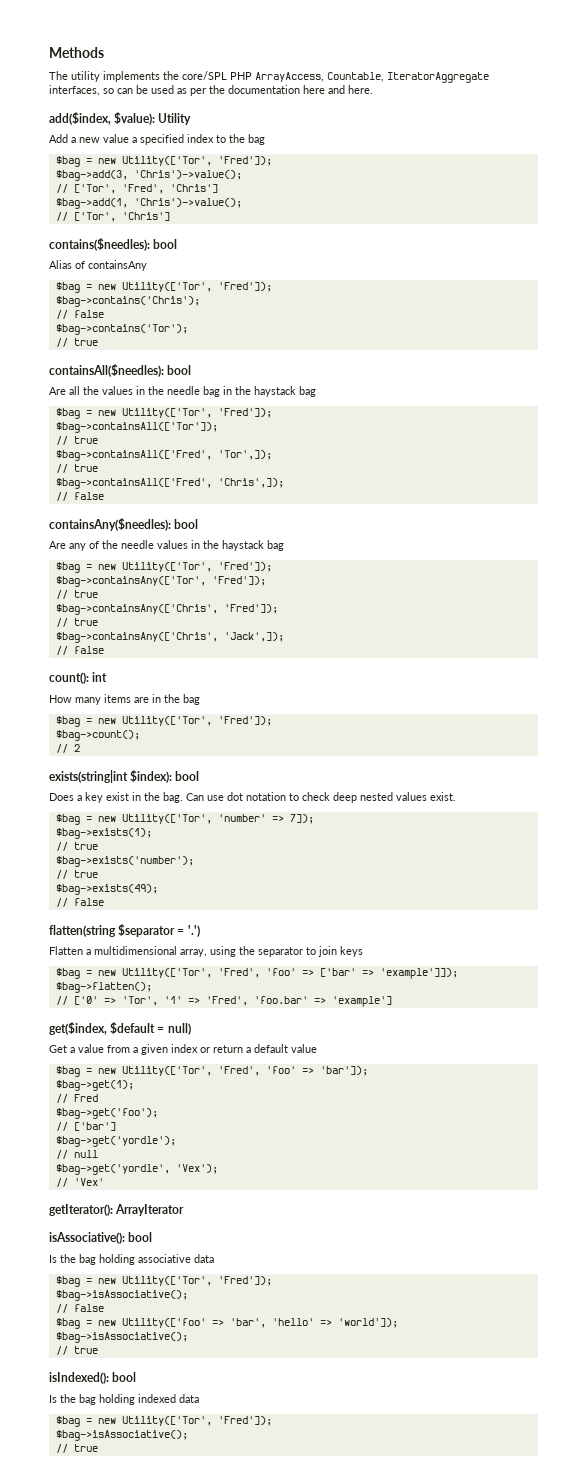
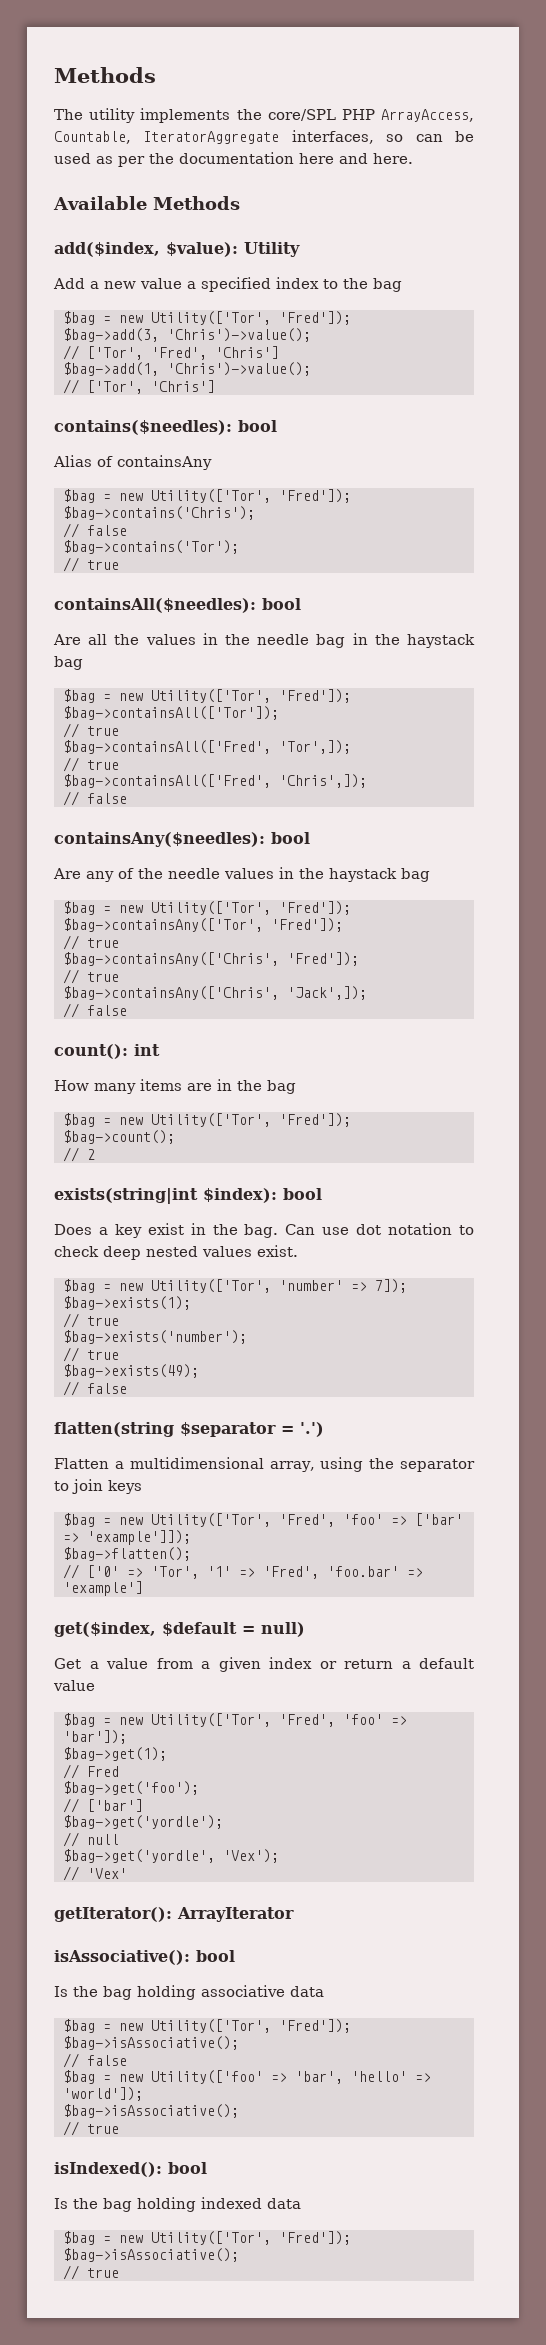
+ Available Methods

